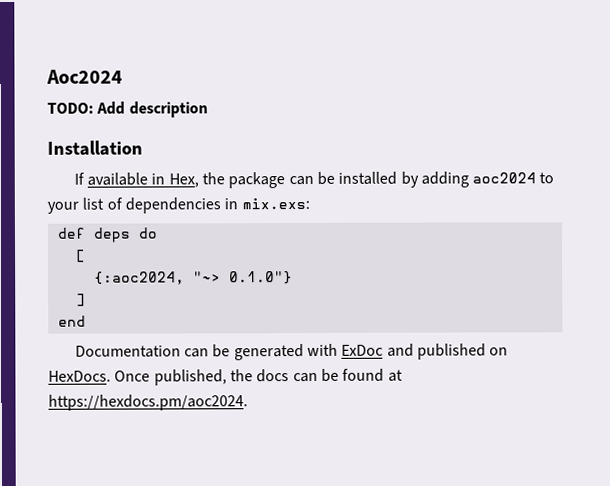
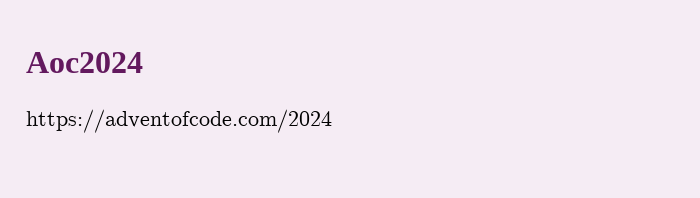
- TODO: Add description
- Installation
- If available in Hex, the package can be installed by adding aoc2024 to your list of dependencies in mix.exs:
- def deps do
- [
- {:aoc2024, "~> 0.1.0"}
- ]
- end
- Documentation can be generated with ExDoc and published on HexDocs. Once published, the docs can be found at https://hexdocs.pm/aoc2024.
+ https://adventofcode.com/2024

